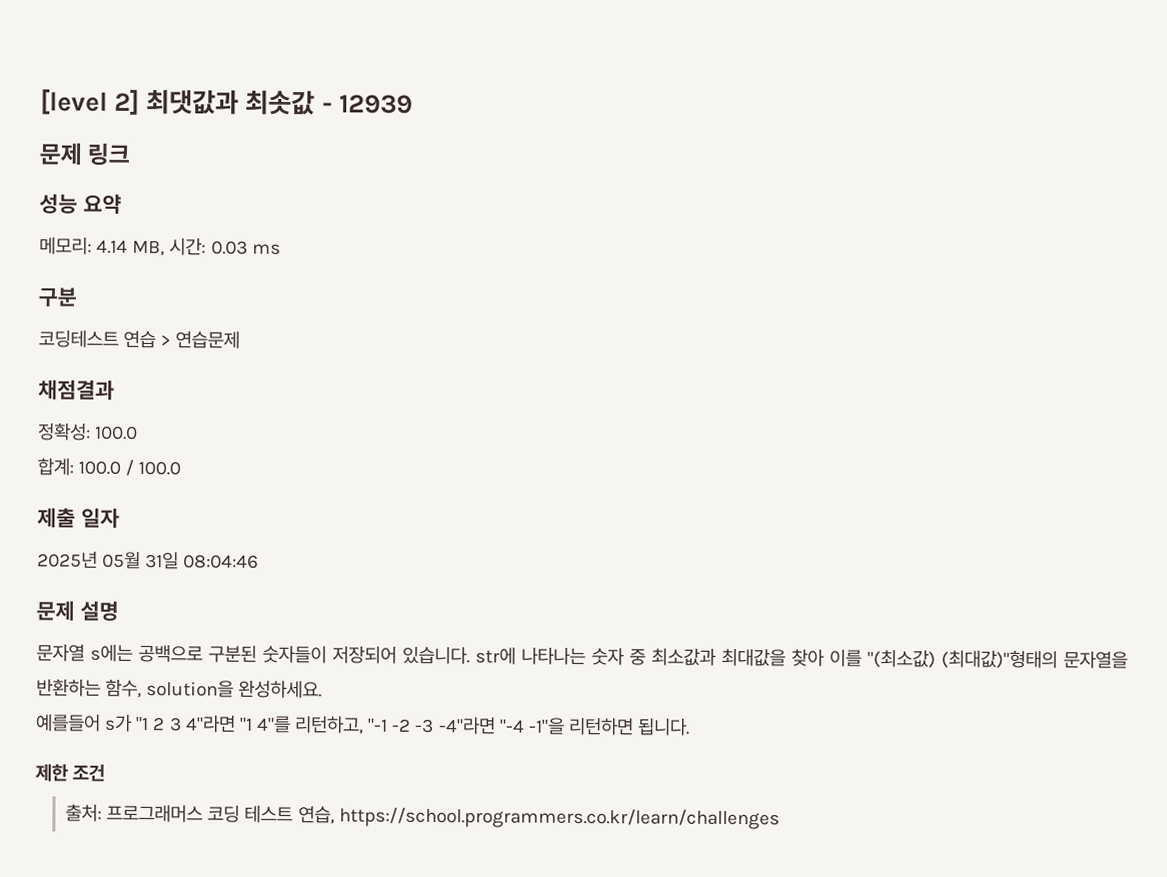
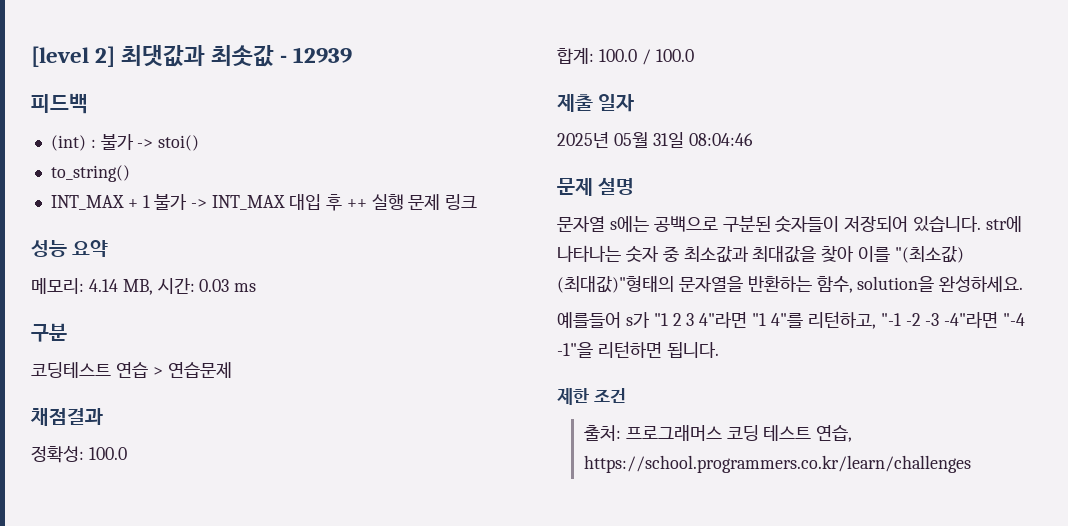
- 문제 링크
+ 피드백
+ (int) : 불가 -> stoi()
+ to_string()
+ INT_MAX + 1 불가 -> INT_MAX 대입 후 ++ 실행 문제 링크

